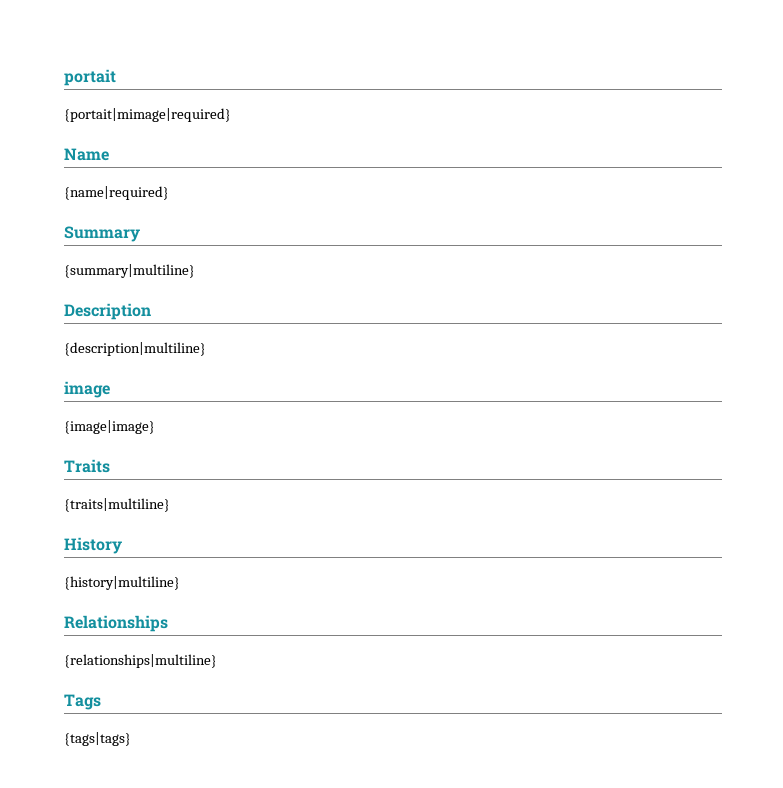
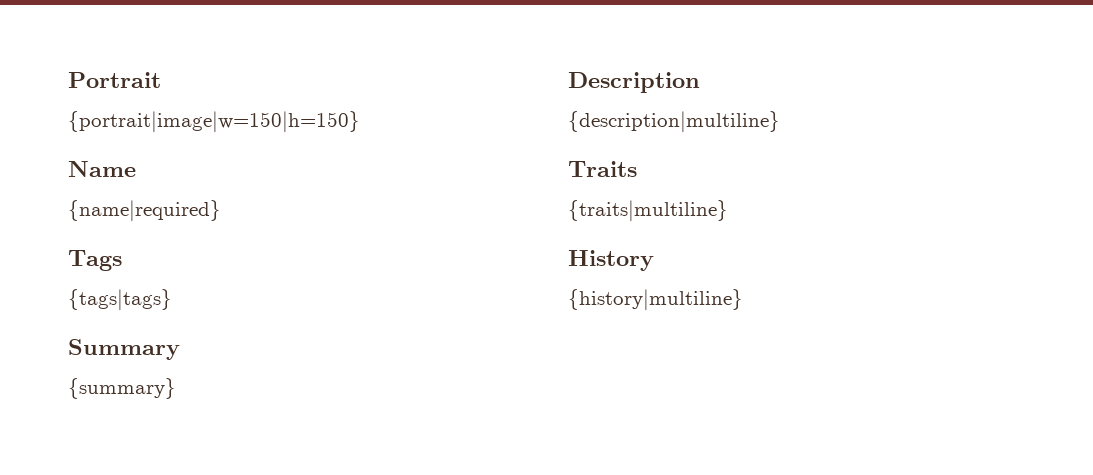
- portait
- {portait|mimage|required}
+ Portrait
+ {portrait|image|w=150|h=150}
+ Tags
+ {tags|tags}
- {summary|multiline}
+ {summary}
- image
- {image|image}
- Relationships
- {relationships|multiline}
- Tags
- {tags|tags}

